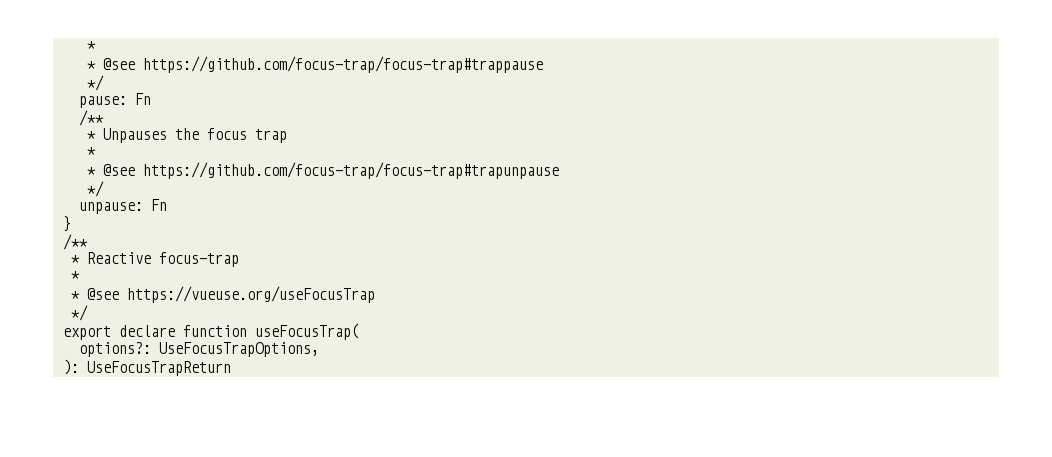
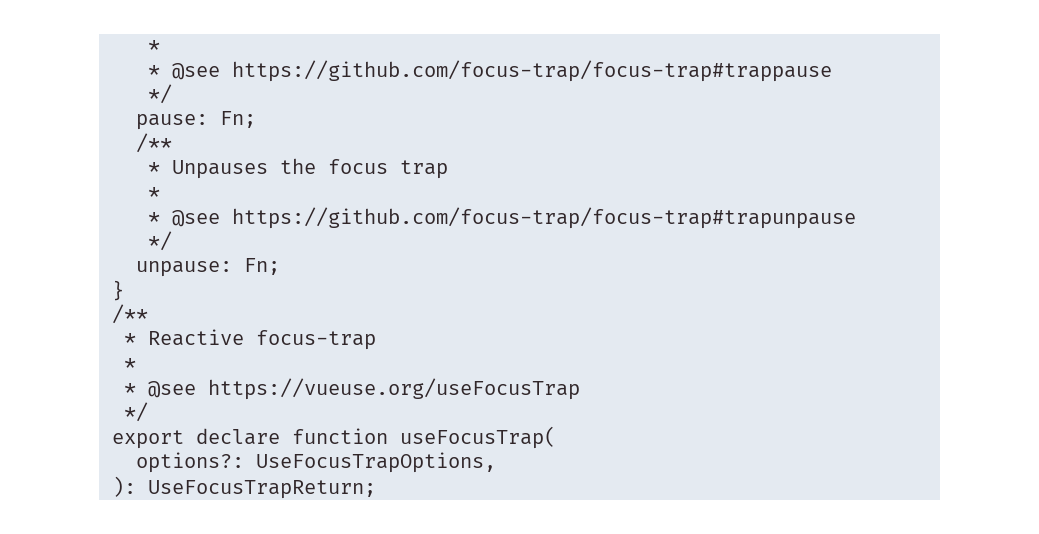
- pause: Fn
+ pause: Fn;
- unpause: Fn
+ unpause: Fn;
- ): UseFocusTrapReturn
+ ): UseFocusTrapReturn;

